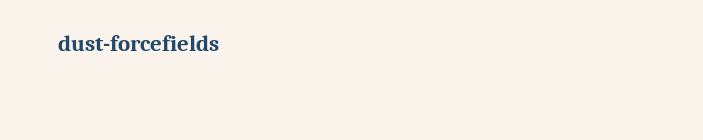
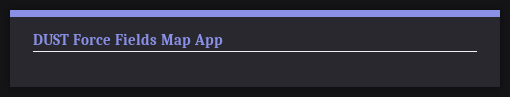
- dust-forcefields
+ DUST Force Fields Map App

